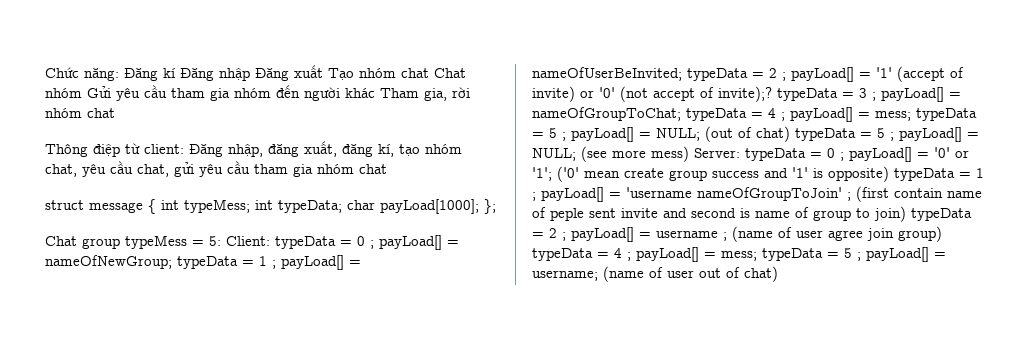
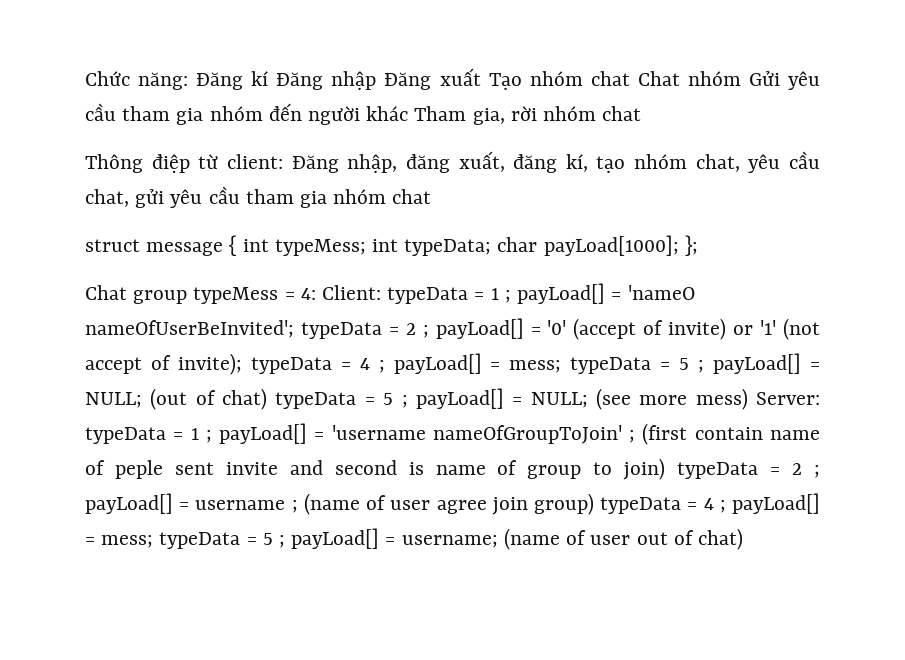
- Chat group typeMess = 5:
+ Chat group typeMess = 4:
- typeData = 0 ; payLoad[] = nameOfNewGroup; typeData = 1 ; payLoad[] = nameOfUserBeInvited; typeData = 2 ; payLoad[] = '1' (accept of invite) or '0' (not accept of invite);? typeData = 3 ; payLoad[] = nameOfGroupToChat;
+ typeData = 1 ; payLoad[] = 'nameO nameOfUserBeInvited'; typeData = 2 ; payLoad[] = '0' (accept of invite) or '1' (not accept of invite);
- (see more mess) Server: typeData = 0 ; payLoad[] = '0' or '1'; ('0' mean create group success and '1' is opposite) typeData = 1 ;
+ (see more mess) Server: typeData = 1 ;

